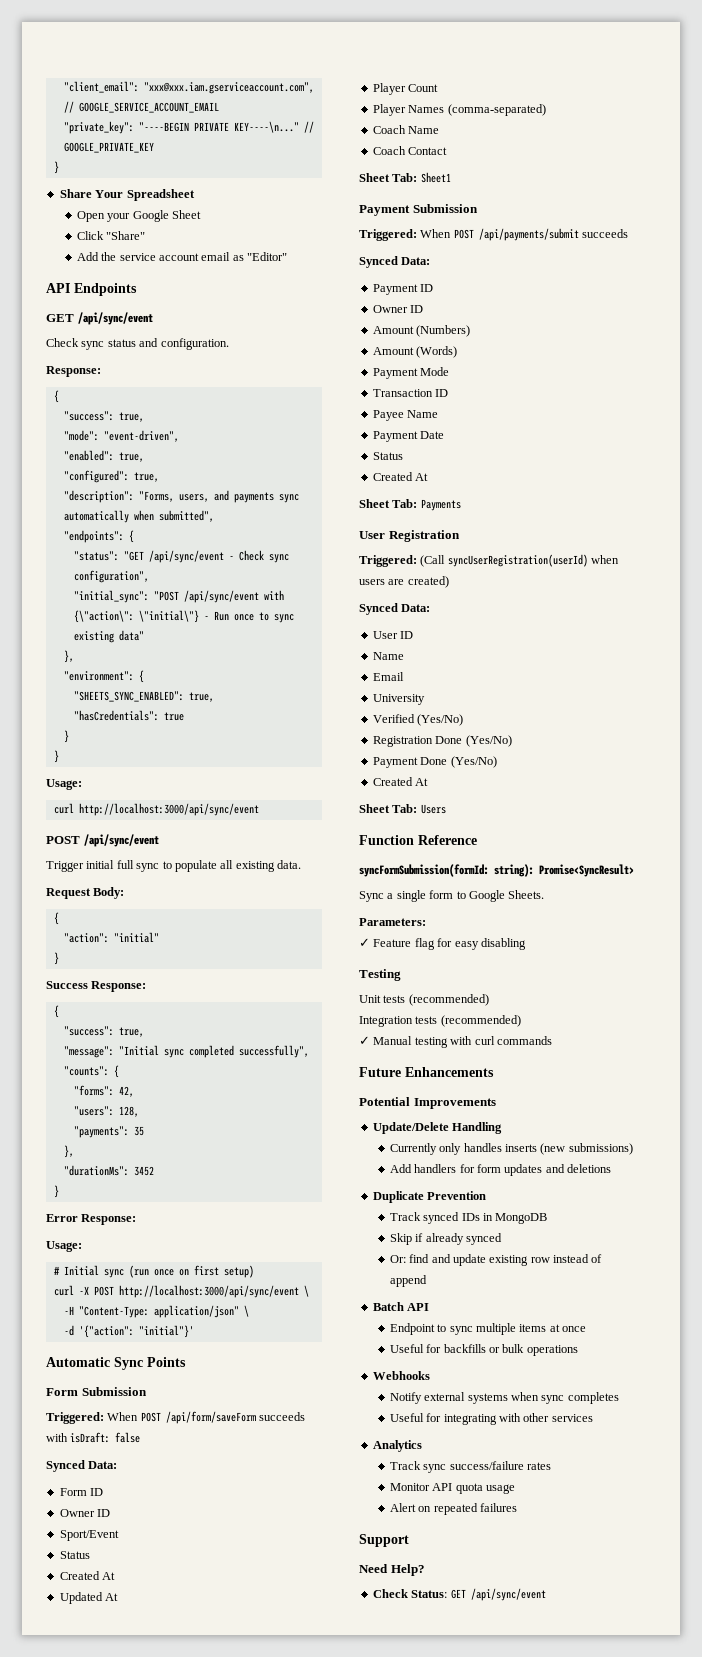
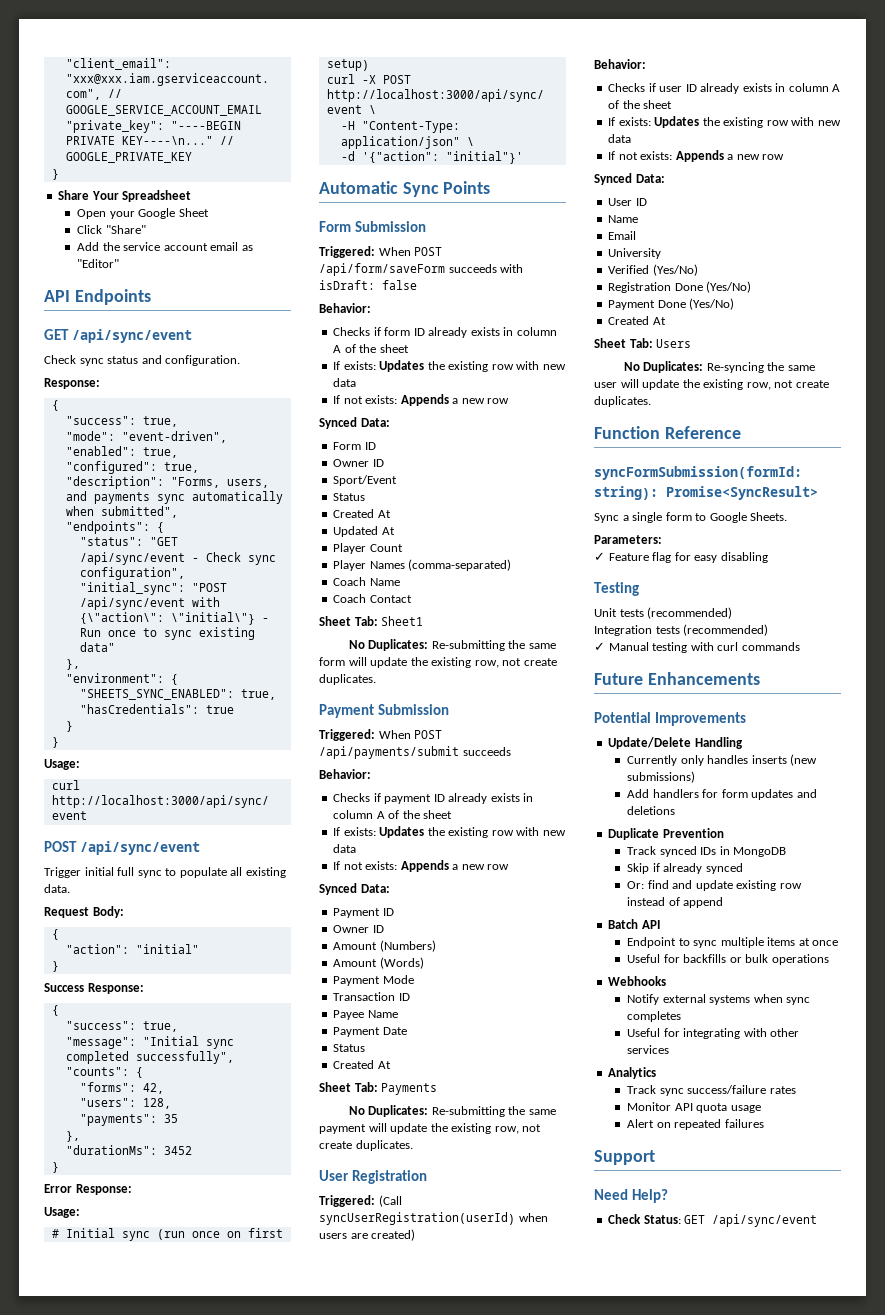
  Triggered: When POST /api/form/saveForm succeeds with isDraft: false
+ Behavior:
+ Checks if form ID already exists in column A of the sheet
+ If exists: Updates the existing row with new data
+ If not exists: Appends a new row
+ No Duplicates: Re-submitting the same form will update the existing row, not create duplicates.
  Triggered: When POST /api/payments/submit succeeds
+ Behavior:
+ Checks if payment ID already exists in column A of the sheet
+ If exists: Updates the existing row with new data
+ If not exists: Appends a new row
+ No Duplicates: Re-submitting the same payment will update the existing row, not create duplicates.
  Triggered: (Call syncUserRegistration(userId) when users are created)
+ Behavior:
+ Checks if user ID already exists in column A of the sheet
+ If exists: Updates the existing row with new data
+ If not exists: Appends a new row
+ No Duplicates: Re-syncing the same user will update the existing row, not create duplicates.

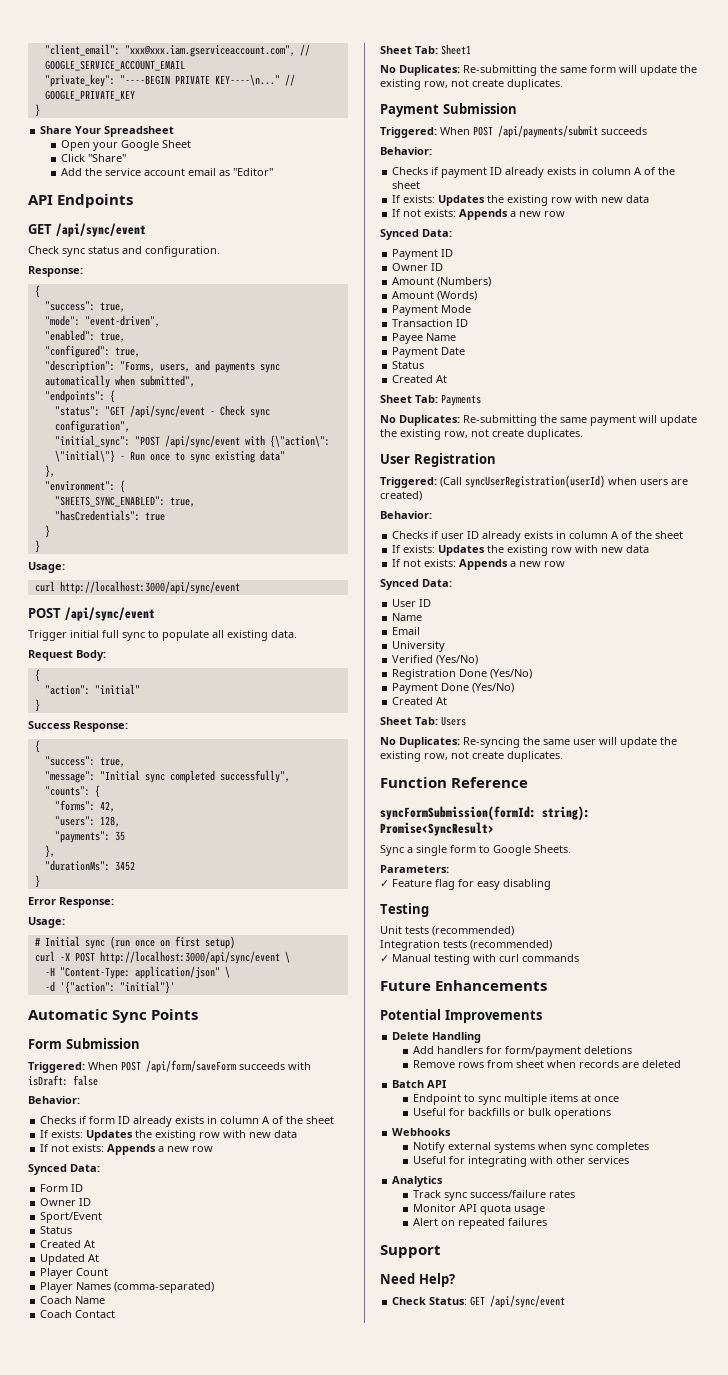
- Update/Delete Handling
+ Delete Handling
- Currently only handles inserts (new submissions)
- Add handlers for form updates and deletions
- Duplicate Prevention
- Track synced IDs in MongoDB
- Skip if already synced
- Or: find and update existing row instead of append
+ Add handlers for form/payment deletions
+ Remove rows from sheet when records are deleted

